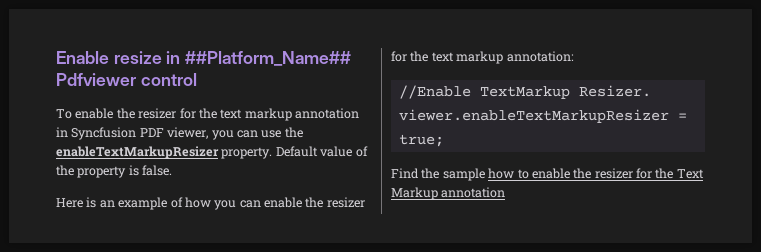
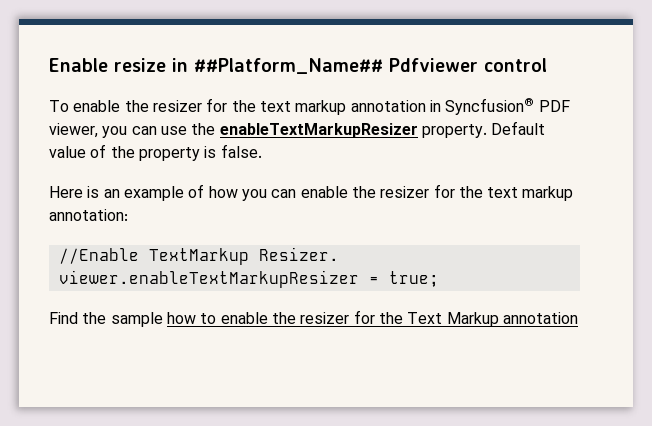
- To enable the resizer for the text markup annotation in Syncfusion PDF viewer, you can use the enableTextMarkupResizer property.
+ To enable the resizer for the text markup annotation in Syncfusion® PDF viewer, you can use the enableTextMarkupResizer property.

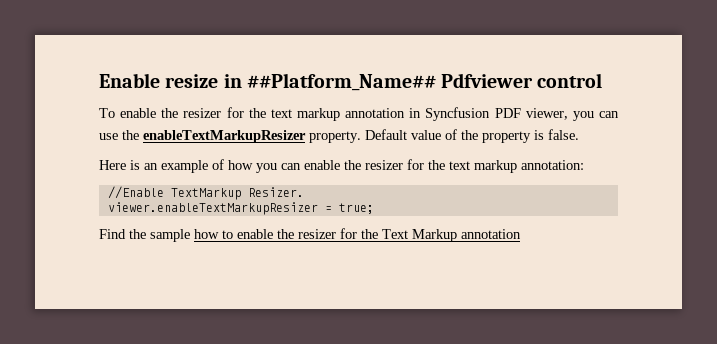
- To enable the resizer for the text markup annotation in Syncfusion® PDF viewer, you can use the enableTextMarkupResizer property.
+ To enable the resizer for the text markup annotation in Syncfusion PDF viewer, you can use the enableTextMarkupResizer property.

